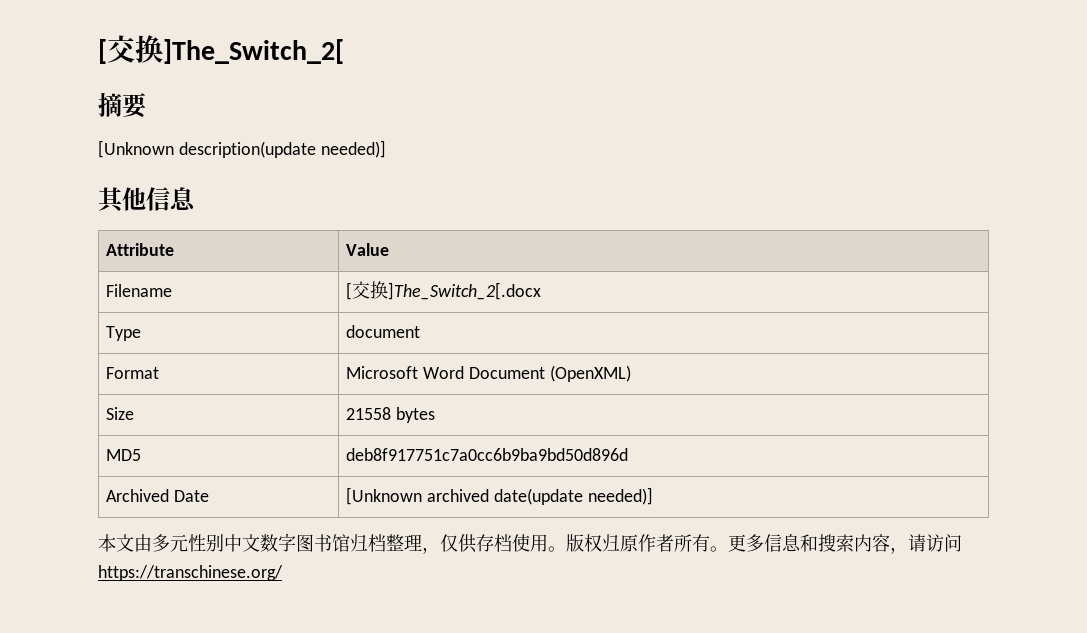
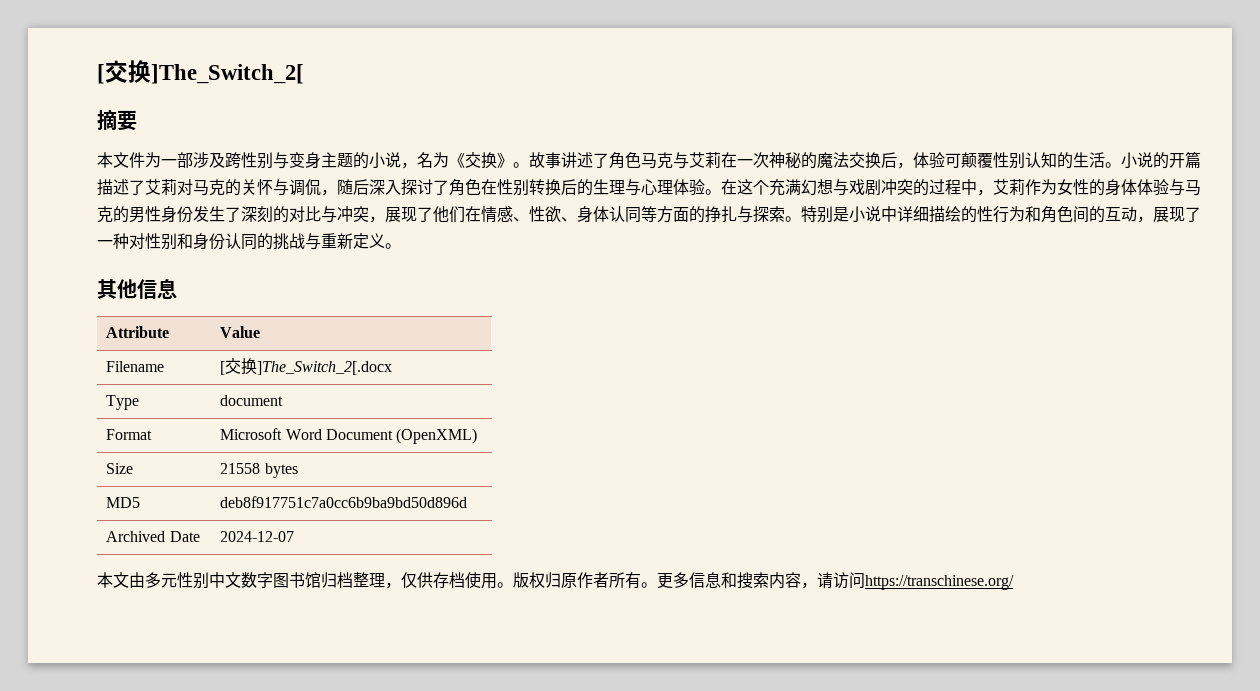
- [Unknown description(update needed)]
+ 本文件为一部涉及跨性别与变身主题的小说，名为《交换》。故事讲述了角色马克与艾莉在一次神秘的魔法交换后，体验可颠覆性别认知的生活。小说的开篇描述了艾莉对马克的关怀与调侃，随后深入探讨了角色在性别转换后的生理与心理体验。在这个充满幻想与戏剧冲突的过程中，艾莉作为女性的身体体验与马克的男性身份发生了深刻的对比与冲突，展现了他们在情感、性欲、身体认同等方面的挣扎与探索。特别是小说中详细描绘的性行为和角色间的互动，展现了一种对性别和身份认同的挑战与重新定义。
- Archived Date | [Unknown archived date(update needed)]
+ Archived Date | 2024-12-07

